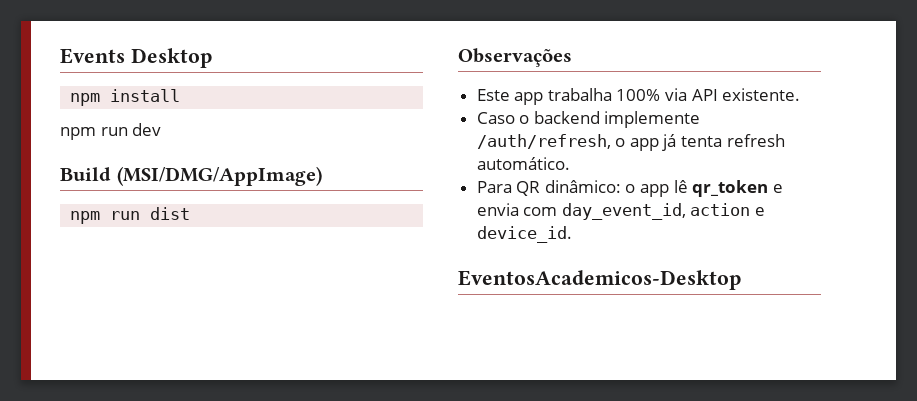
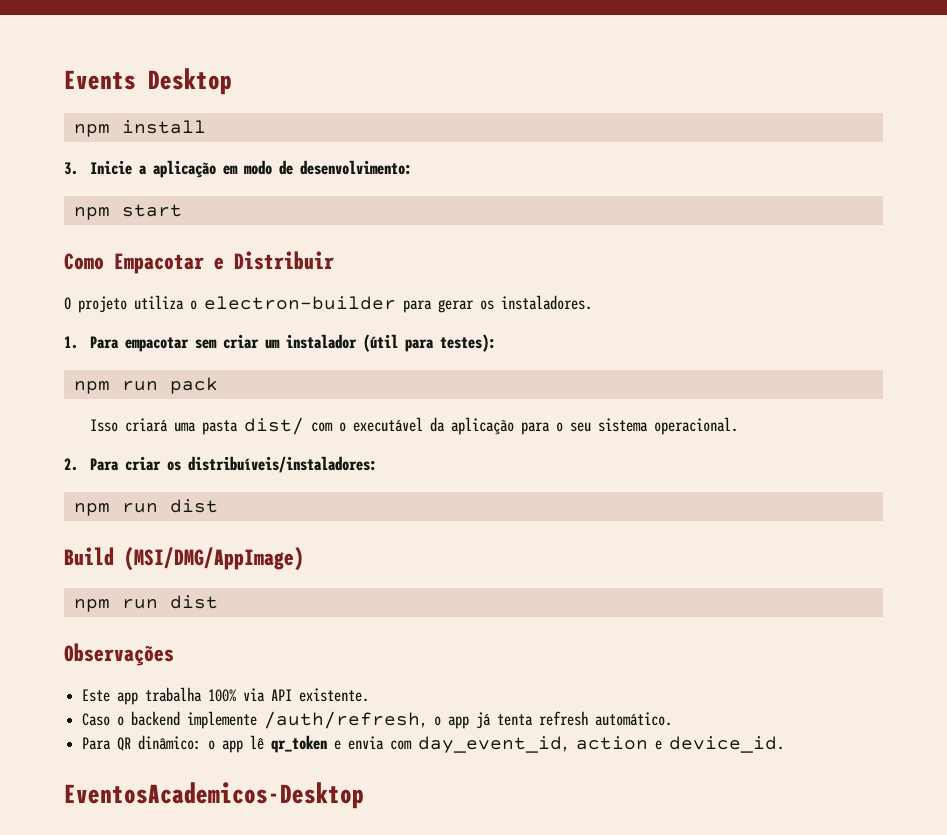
- npm run dev
+ 3. Inicie a aplicação em modo de desenvolvimento:
+ npm start
+ Como Empacotar e Distribuir
+ O projeto utiliza o electron-builder para gerar os instaladores.
+ 1. Para empacotar sem criar um instalador (útil para testes):
+ npm run pack
+ Isso criará uma pasta dist/ com o executável da aplicação para o seu sistema operacional.
+ 2. Para criar os distribuíveis/instaladores:
+ npm run dist

